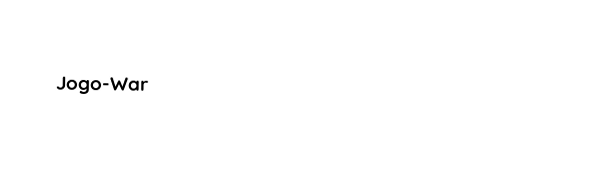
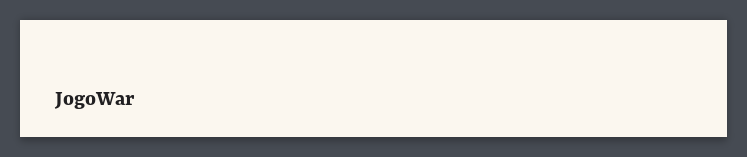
- Jogo-War
+ JogoWar

